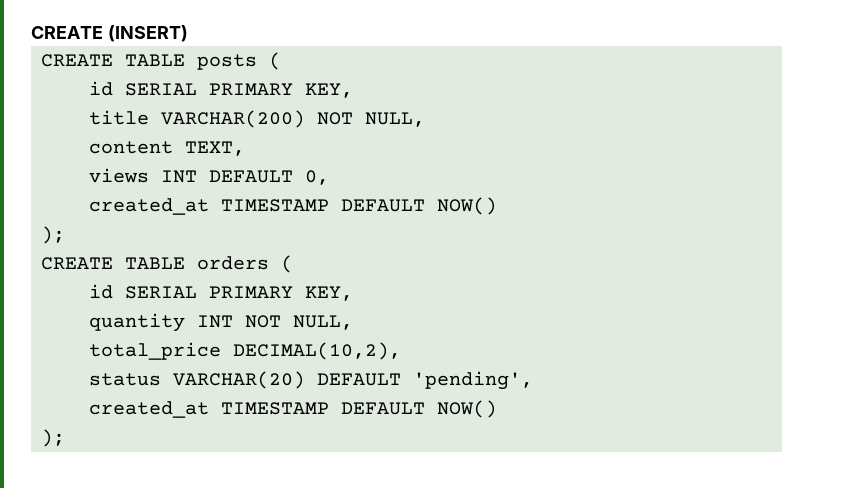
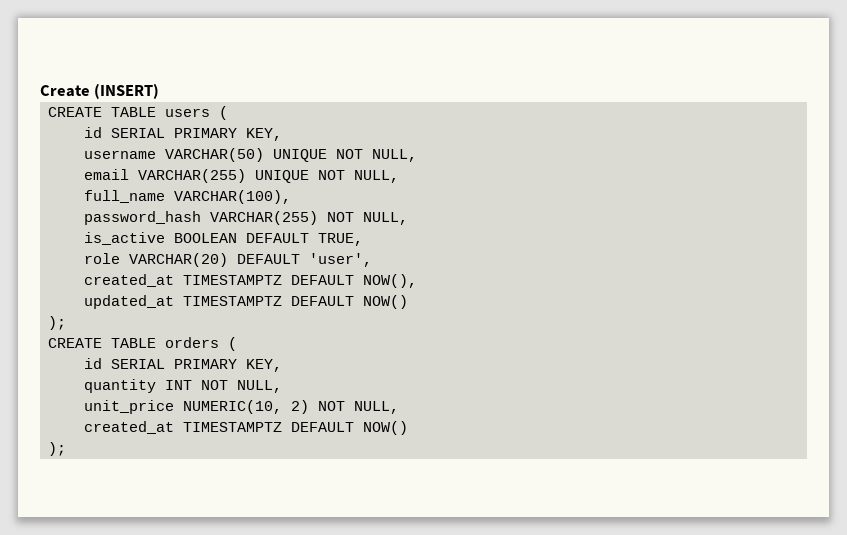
- CREATE (INSERT)
+ Create (INSERT)
- CREATE TABLE posts (
+ CREATE TABLE users (
  id SERIAL PRIMARY KEY,
- title VARCHAR(200) NOT NULL,
- content TEXT,
- views INT DEFAULT 0,
- created_at TIMESTAMP DEFAULT NOW()
+ username VARCHAR(50) UNIQUE NOT NULL,
+ email VARCHAR(255) UNIQUE NOT NULL,
+ full_name VARCHAR(100),
+ password_hash VARCHAR(255) NOT NULL,
+ is_active BOOLEAN DEFAULT TRUE,
+ role VARCHAR(20) DEFAULT 'user',
+ created_at TIMESTAMPTZ DEFAULT NOW(),
+ updated_at TIMESTAMPTZ DEFAULT NOW()
- total_price DECIMAL(10,2),
- status VARCHAR(20) DEFAULT 'pending',
- created_at TIMESTAMP DEFAULT NOW()
+ unit_price NUMERIC(10, 2) NOT NULL,
+ created_at TIMESTAMPTZ DEFAULT NOW()

